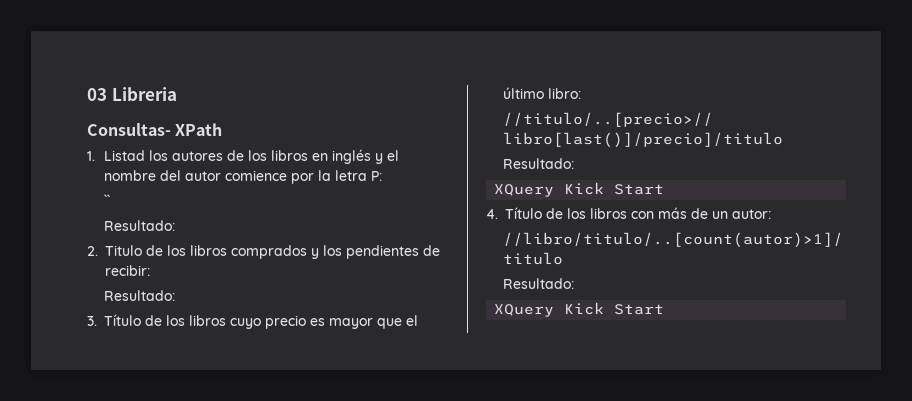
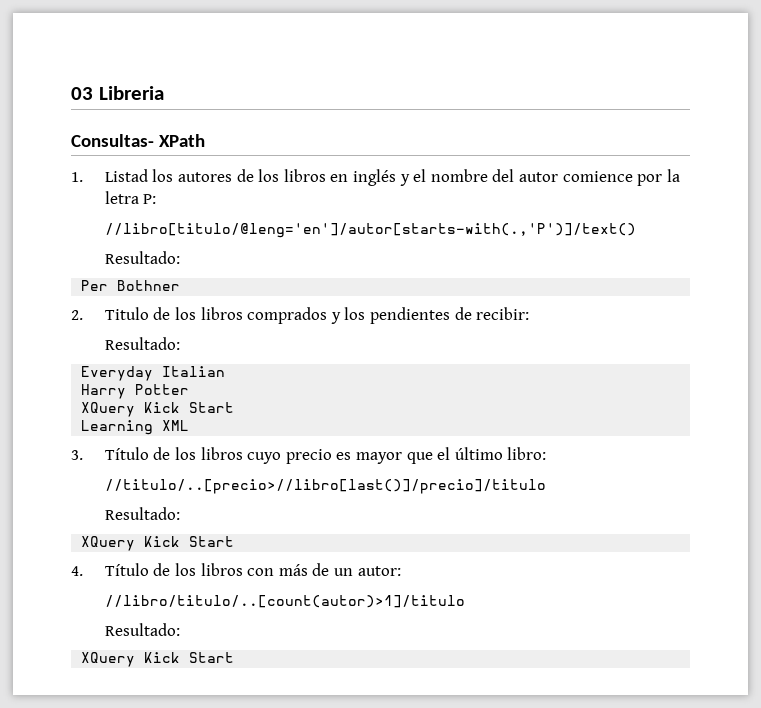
- ``
+ //libro[titulo/@leng='en']/autor[starts-with(.,'P')]/text()
  Resultado:
+ Per Bothner
+ Everyday Italian
+ Harry Potter
+ XQuery Kick Start
+ Learning XML

